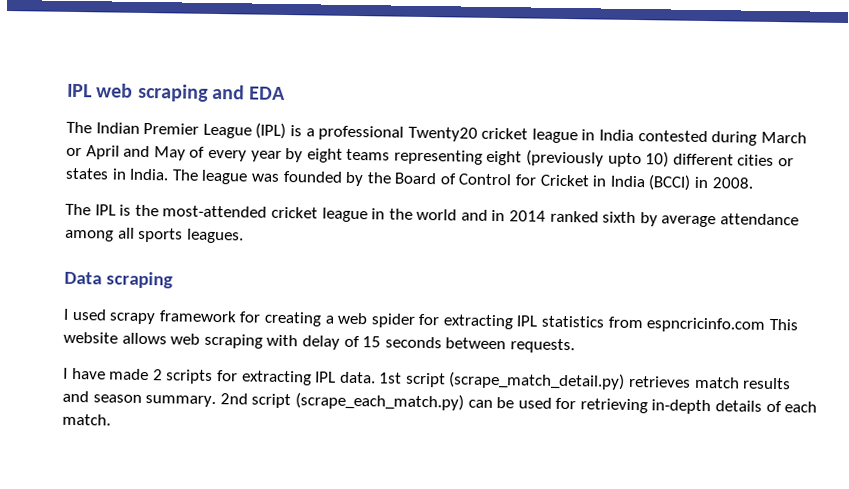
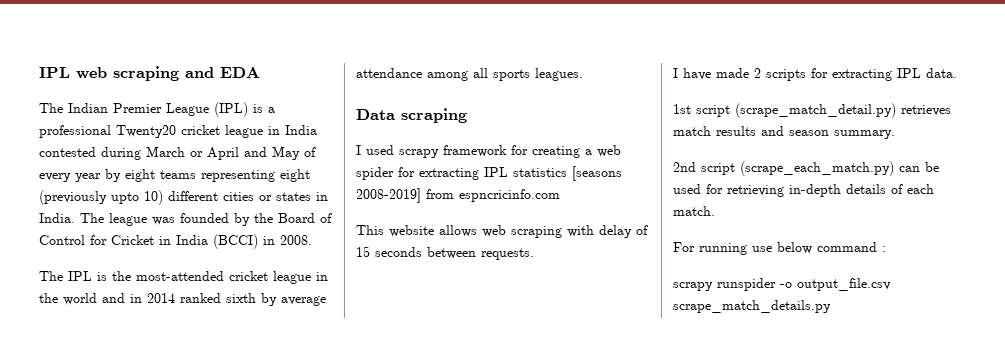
- I used scrapy framework for creating a web spider for extracting IPL statistics from espncricinfo.com This website allows web scraping with delay of 15 seconds between requests.
+ I used scrapy framework for creating a web spider for extracting IPL statistics [seasons 2008-2019] from espncricinfo.com
+ This website allows web scraping with delay of 15 seconds between requests.
- I have made 2 scripts for extracting IPL data. 1st script (scrape_match_detail.py) retrieves match results and season summary. 2nd script (scrape_each_match.py) can be used for retrieving in-depth details of each match.
+ I have made 2 scripts for extracting IPL data.
+ 1st script (scrape_match_detail.py) retrieves match results and season summary.
+ 2nd script (scrape_each_match.py) can be used for retrieving in-depth details of each match.
+ For running use below command :
+ scrapy runspider -o output_file.csv scrape_match_details.py

